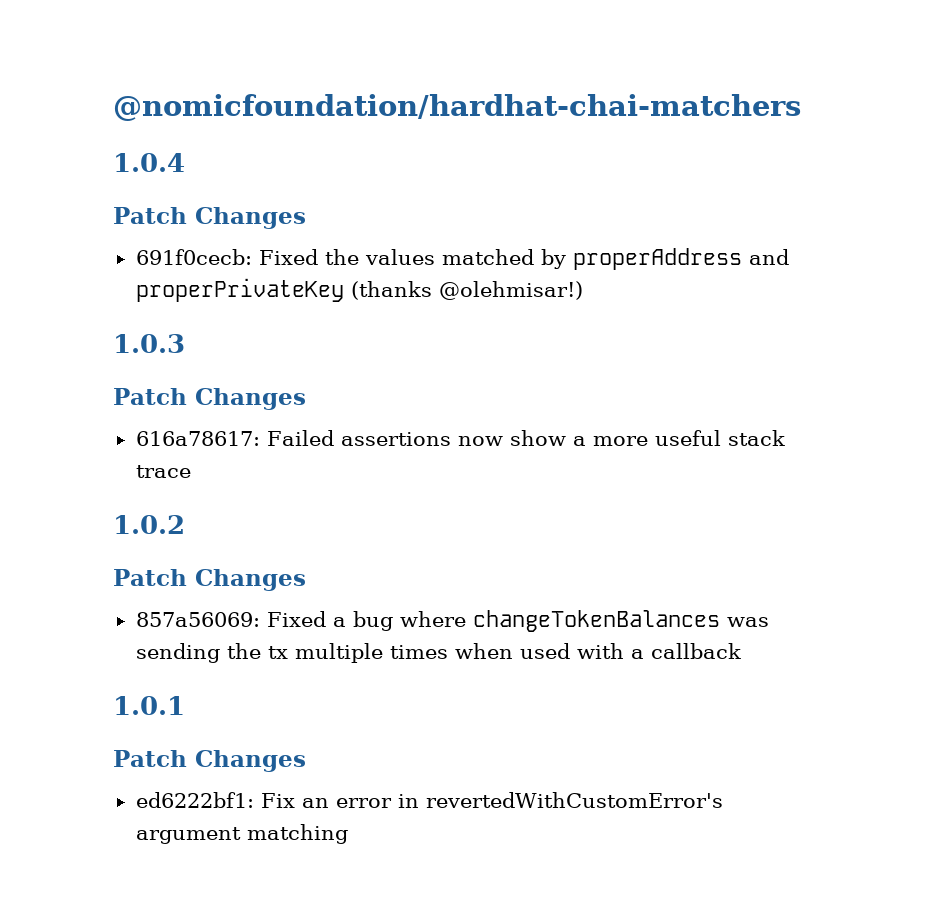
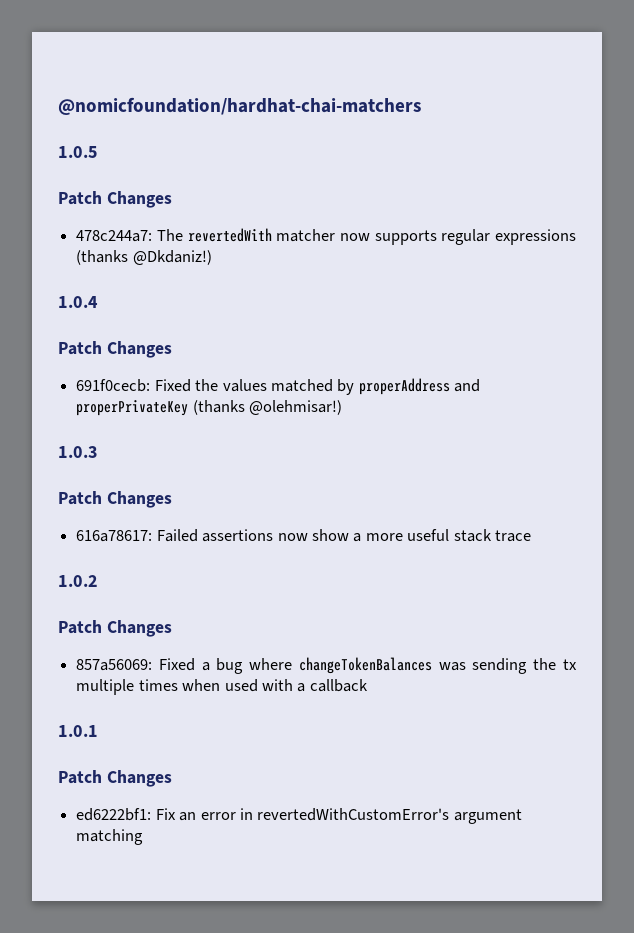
+ 1.0.5
+ Patch Changes
+ 478c244a7: The revertedWith matcher now supports regular expressions (thanks @Dkdaniz!)

